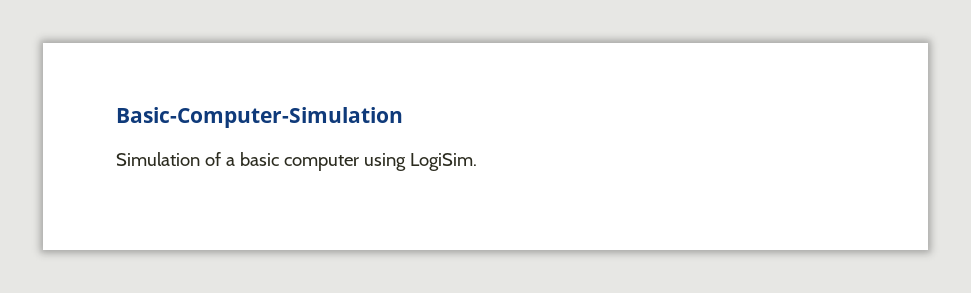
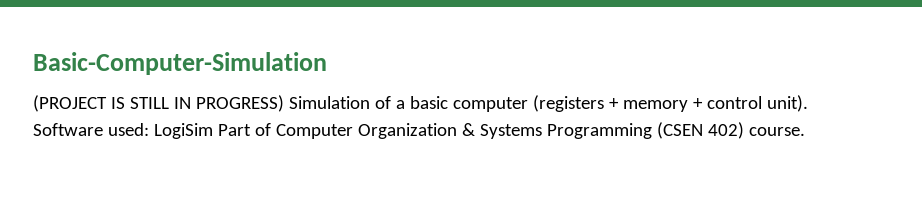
- Simulation of a basic computer using LogiSim.
+ (PROJECT IS STILL IN PROGRESS) Simulation of a basic computer (registers + memory + control unit). Software used: LogiSim Part of Computer Organization & Systems Programming (CSEN 402) course.

